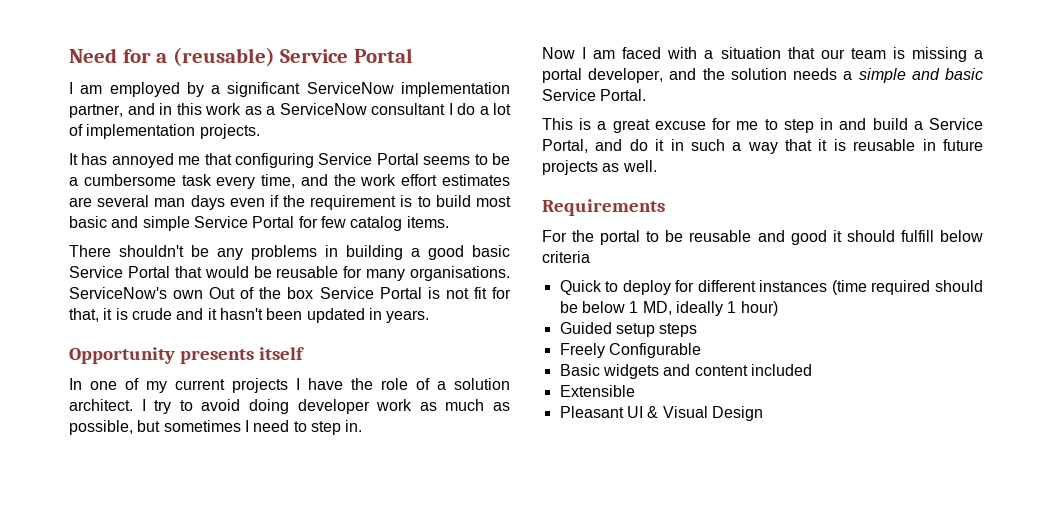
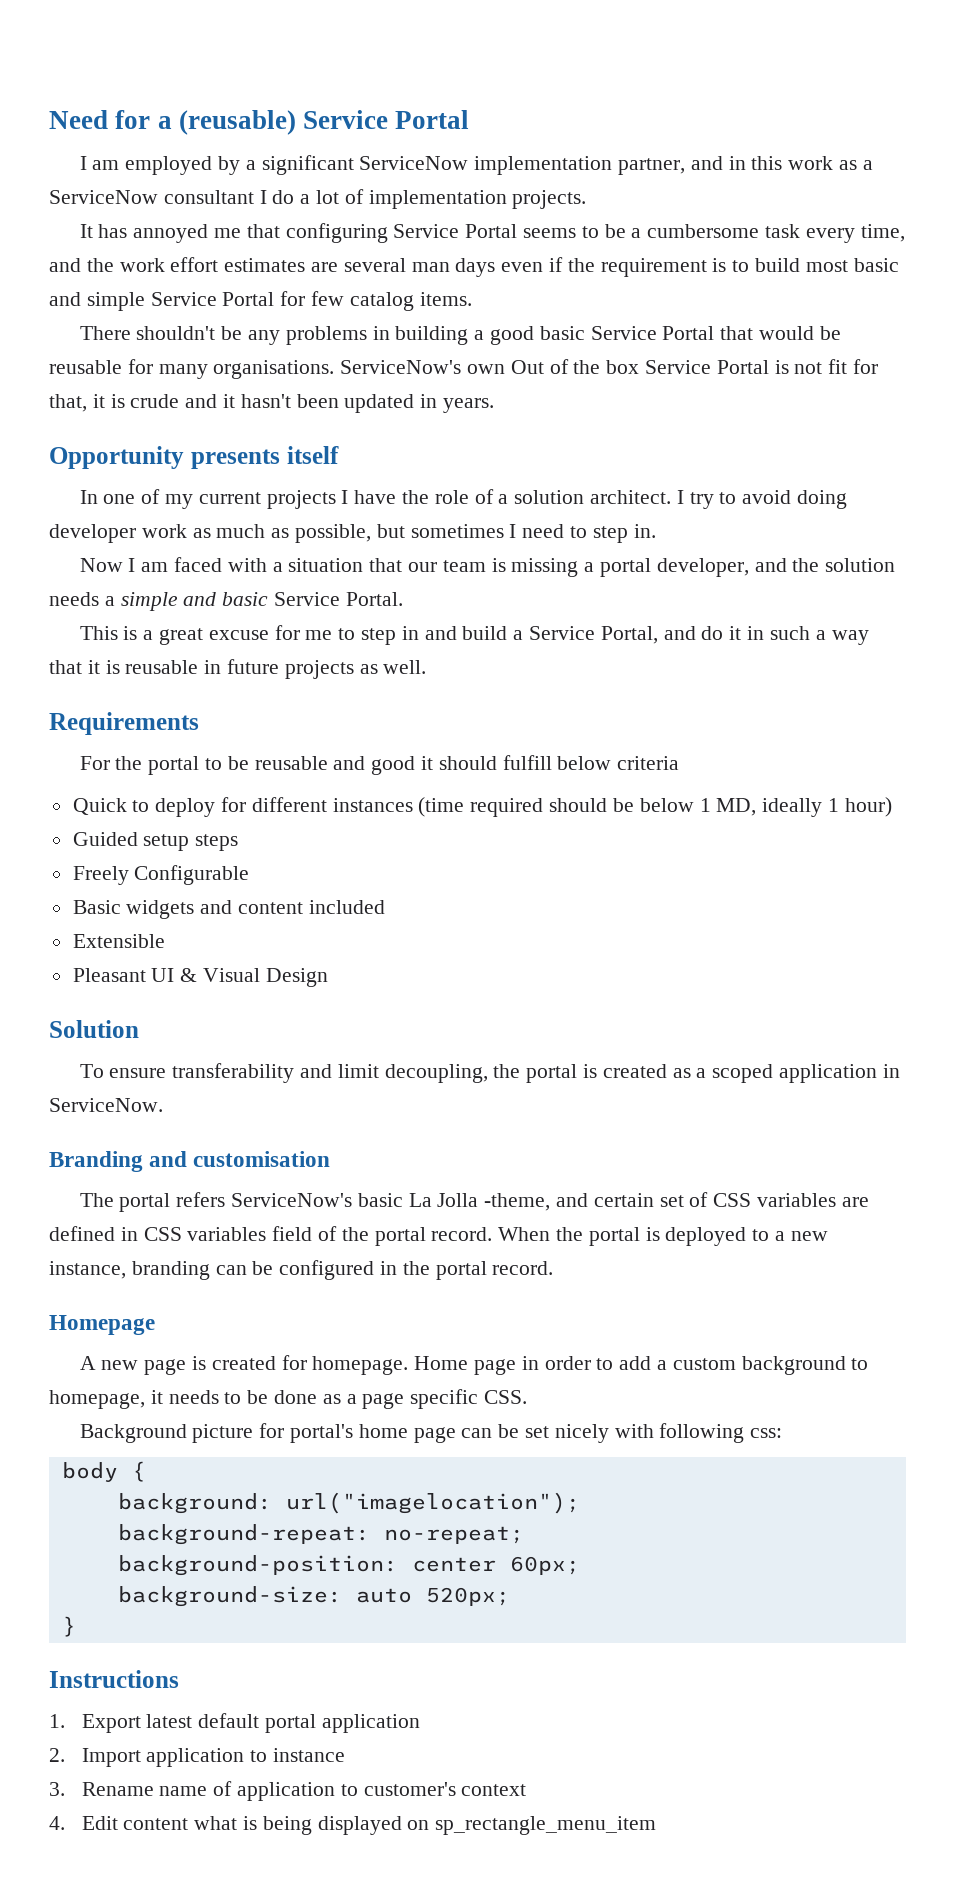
+ Solution
+ To ensure transferability and limit decoupling, the portal is created as a scoped application in ServiceNow.
+ Branding and customisation
+ The portal refers ServiceNow's basic La Jolla -theme, and certain set of CSS variables are defined in CSS variables field of the portal record. When the portal is deployed to a new instance, branding can be configured in the portal record.
+ Homepage
+ A new page is created for homepage. Home page in order to add a custom background to homepage, it needs to be done as a page specific CSS.
+ Background picture for portal's home page can be set nicely with following css:
+ body {
+ background: url("imagelocation");
+ background-repeat: no-repeat;
+ background-position: center 60px;
+ background-size: auto 520px;
+ }
+ Instructions
+ 1. Export latest default portal application
+ 2. Import application to instance
+ 3. Rename name of application to customer's context
+ 4. Edit content what is being displayed on sp_rectangle_menu_item

